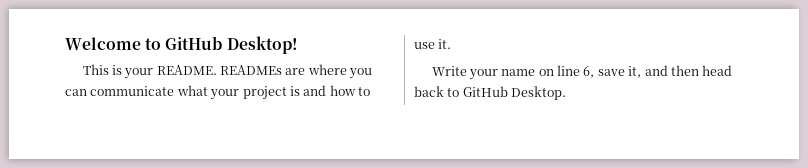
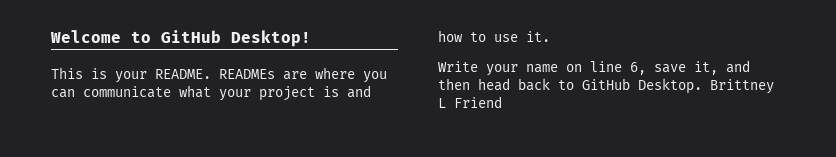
+ Brittney L Friend

